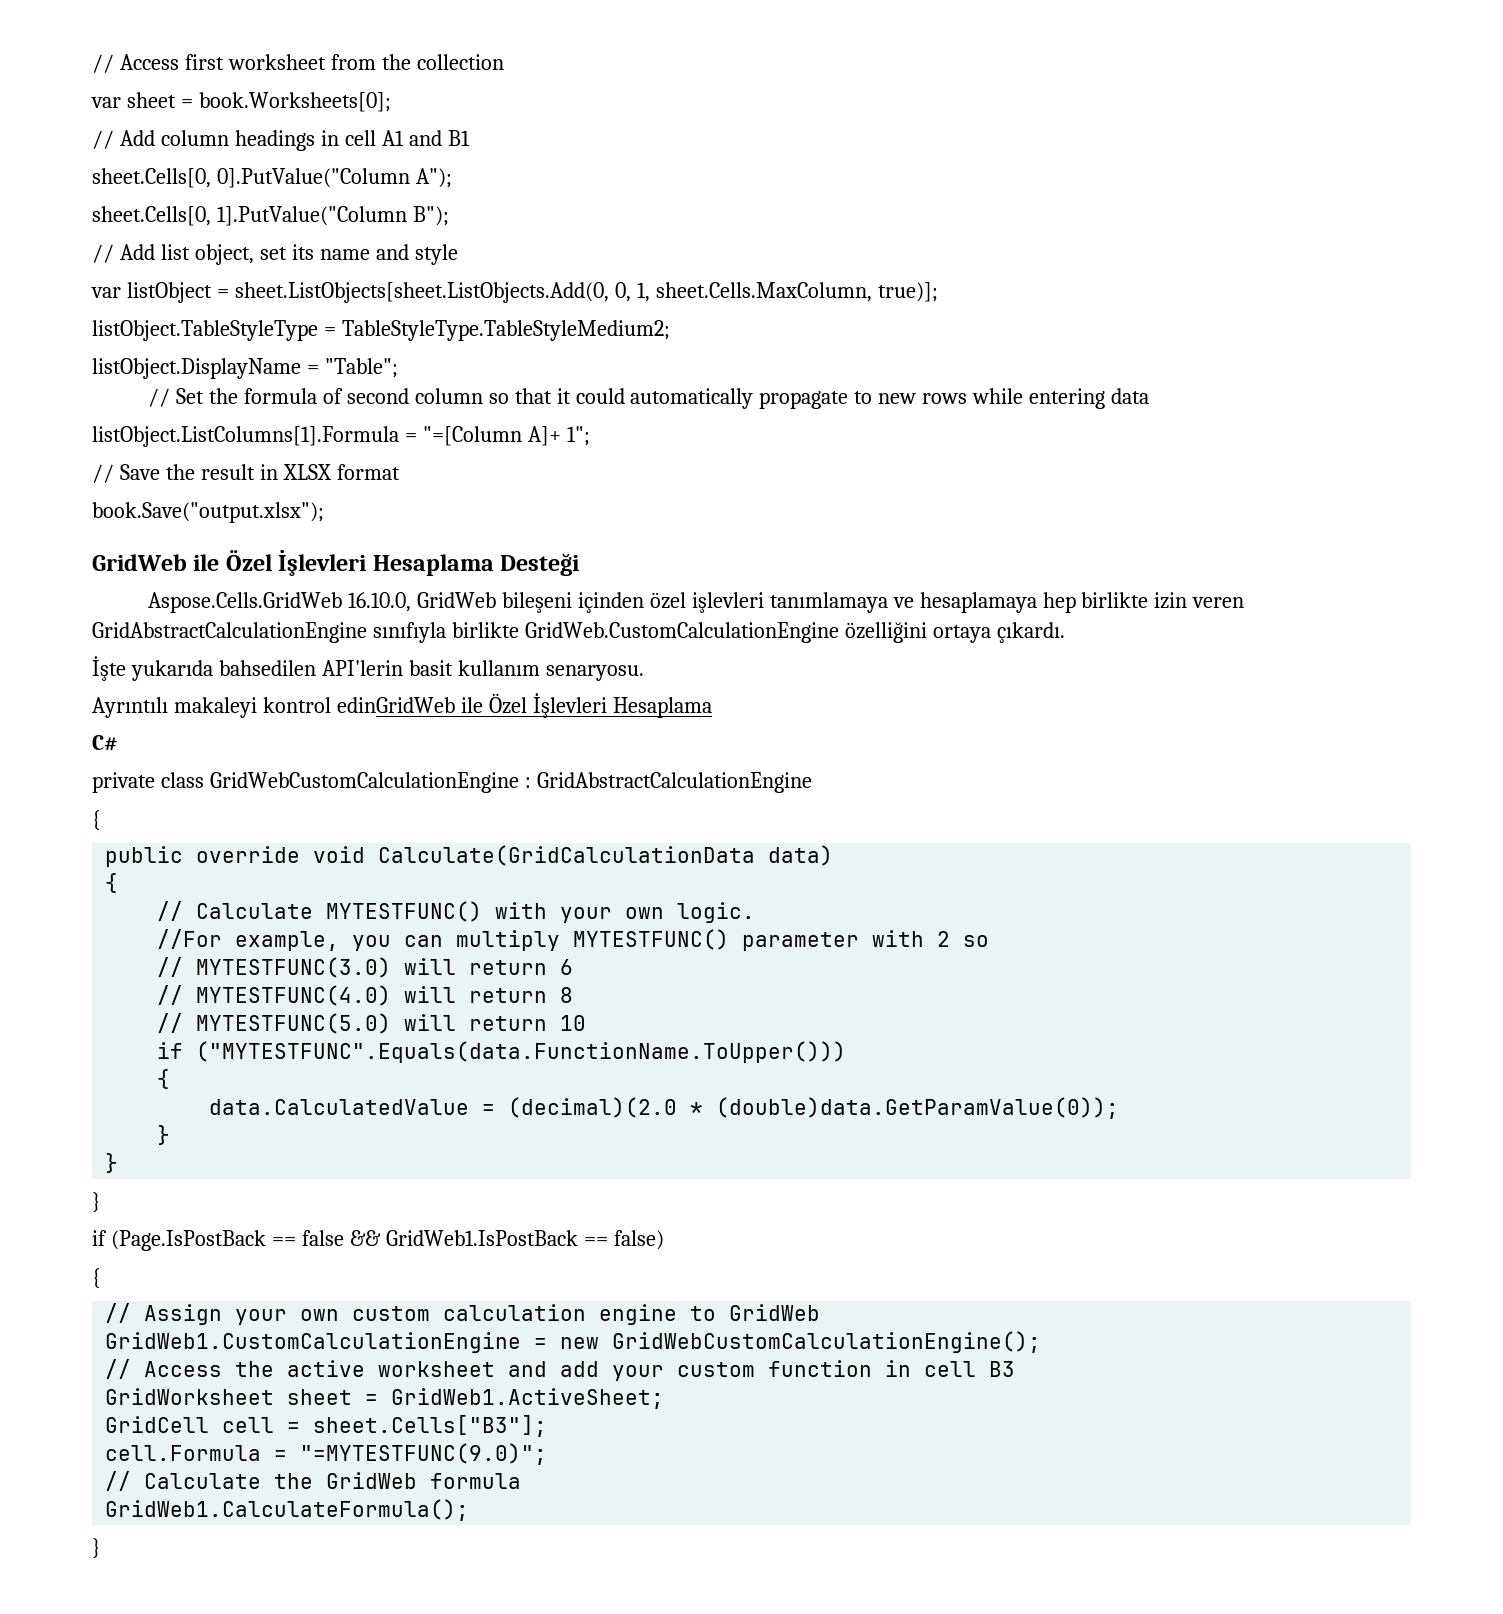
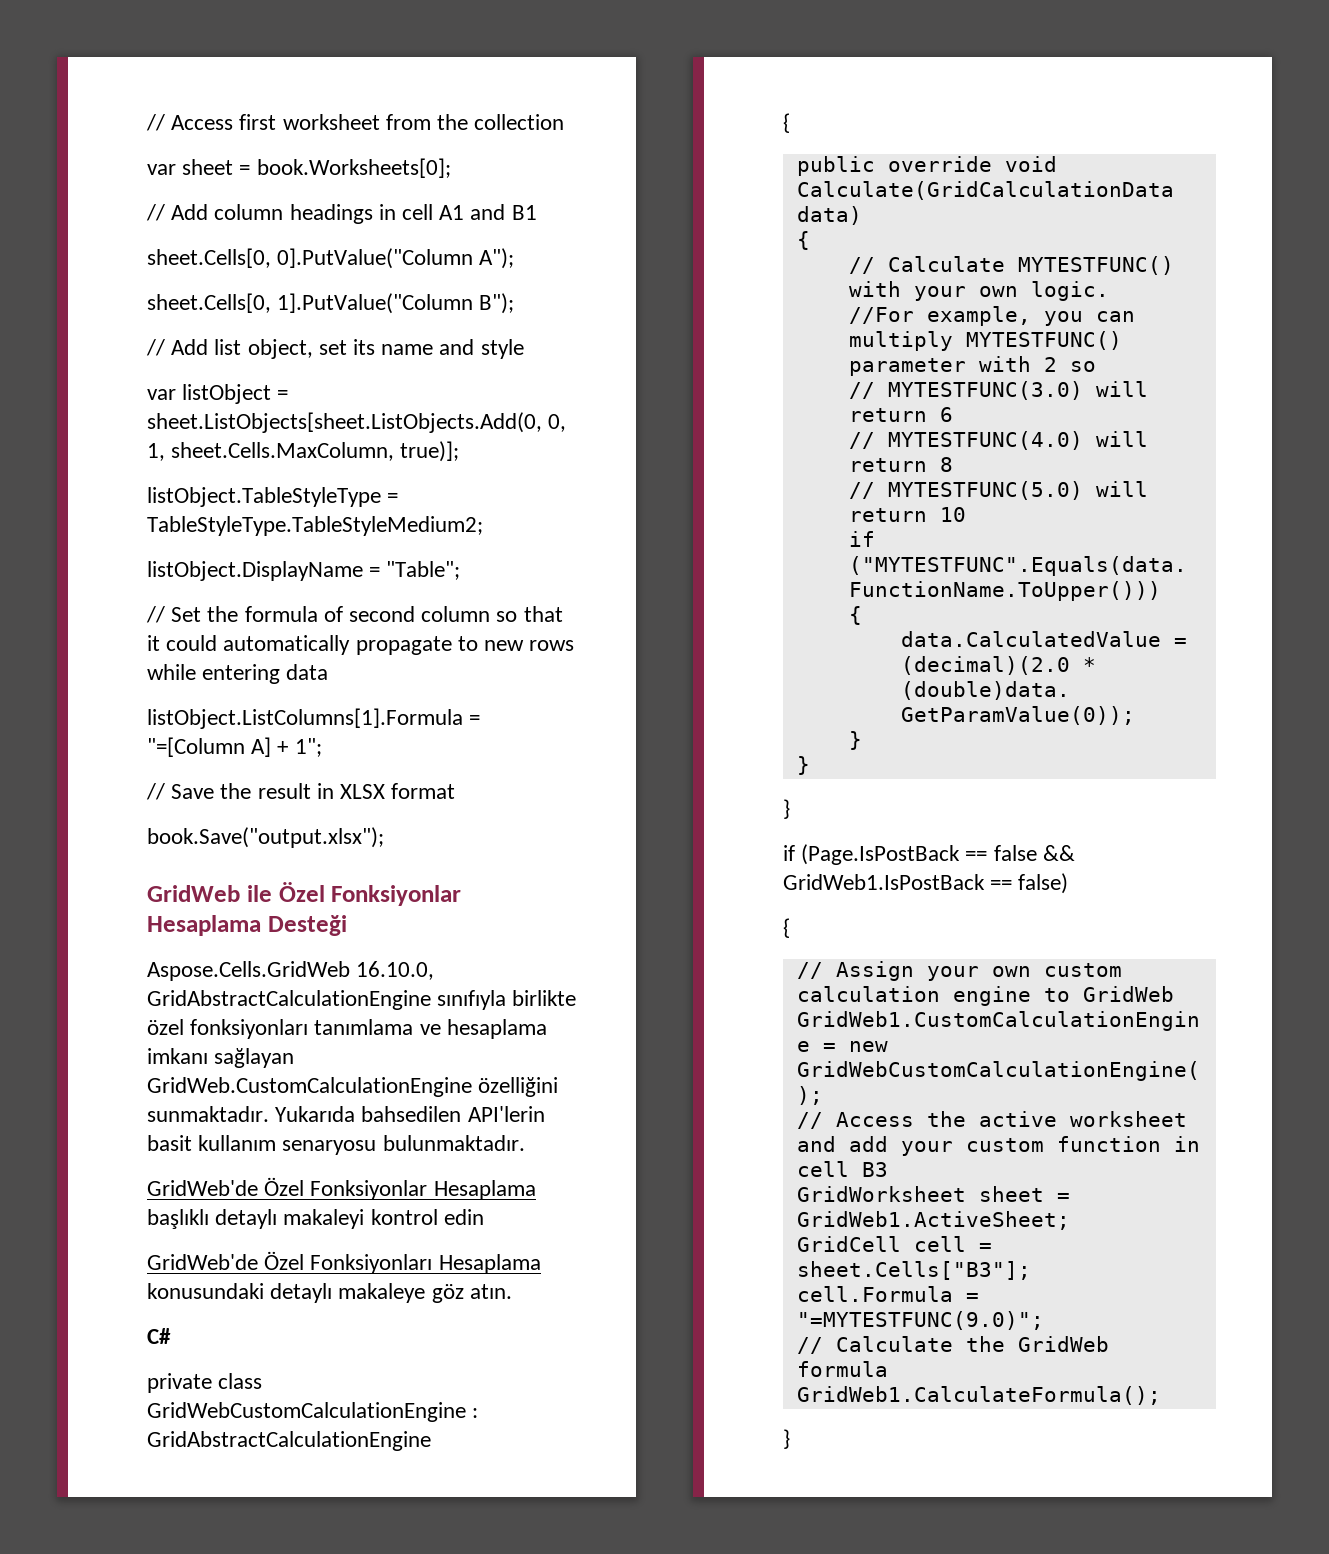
- listObject.ListColumns[1].Formula = "=[Column A]+ 1";
+ listObject.ListColumns[1].Formula = "=[Column A] + 1";
- GridWeb ile Özel İşlevleri Hesaplama Desteği
+ GridWeb ile Özel Fonksiyonlar Hesaplama Desteği
- Aspose.Cells.GridWeb 16.10.0, GridWeb bileşeni içinden özel işlevleri tanımlamaya ve hesaplamaya hep birlikte izin veren GridAbstractCalculationEngine sınıfıyla birlikte GridWeb.CustomCalculationEngine özelliğini ortaya çıkardı.
- İşte yukarıda bahsedilen API'lerin basit kullanım senaryosu.
- Ayrıntılı makaleyi kontrol edinGridWeb ile Özel İşlevleri Hesaplama
+ Aspose.Cells.GridWeb 16.10.0, GridAbstractCalculationEngine sınıfıyla birlikte özel fonksiyonları tanımlama ve hesaplama imkanı sağlayan GridWeb.CustomCalculationEngine özelliğini sunmaktadır. Yukarıda bahsedilen API'lerin basit kullanım senaryosu bulunmaktadır.
+ GridWeb'de Özel Fonksiyonlar Hesaplama başlıklı detaylı makaleyi kontrol edin
+ GridWeb'de Özel Fonksiyonları Hesaplama konusundaki detaylı makaleye göz atın.

